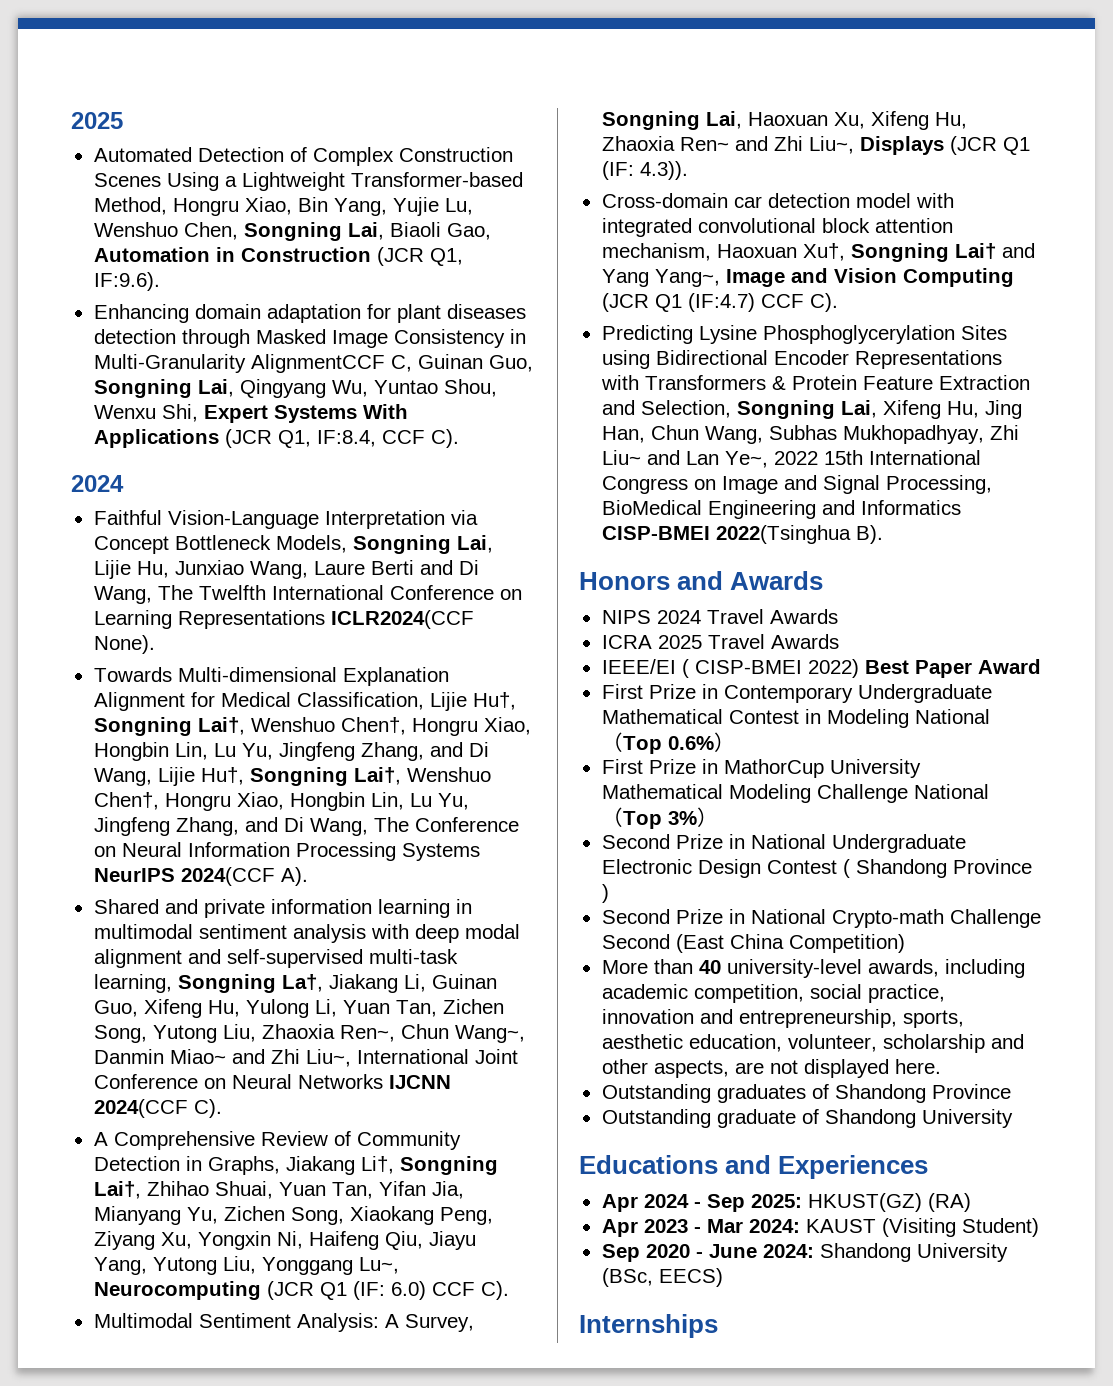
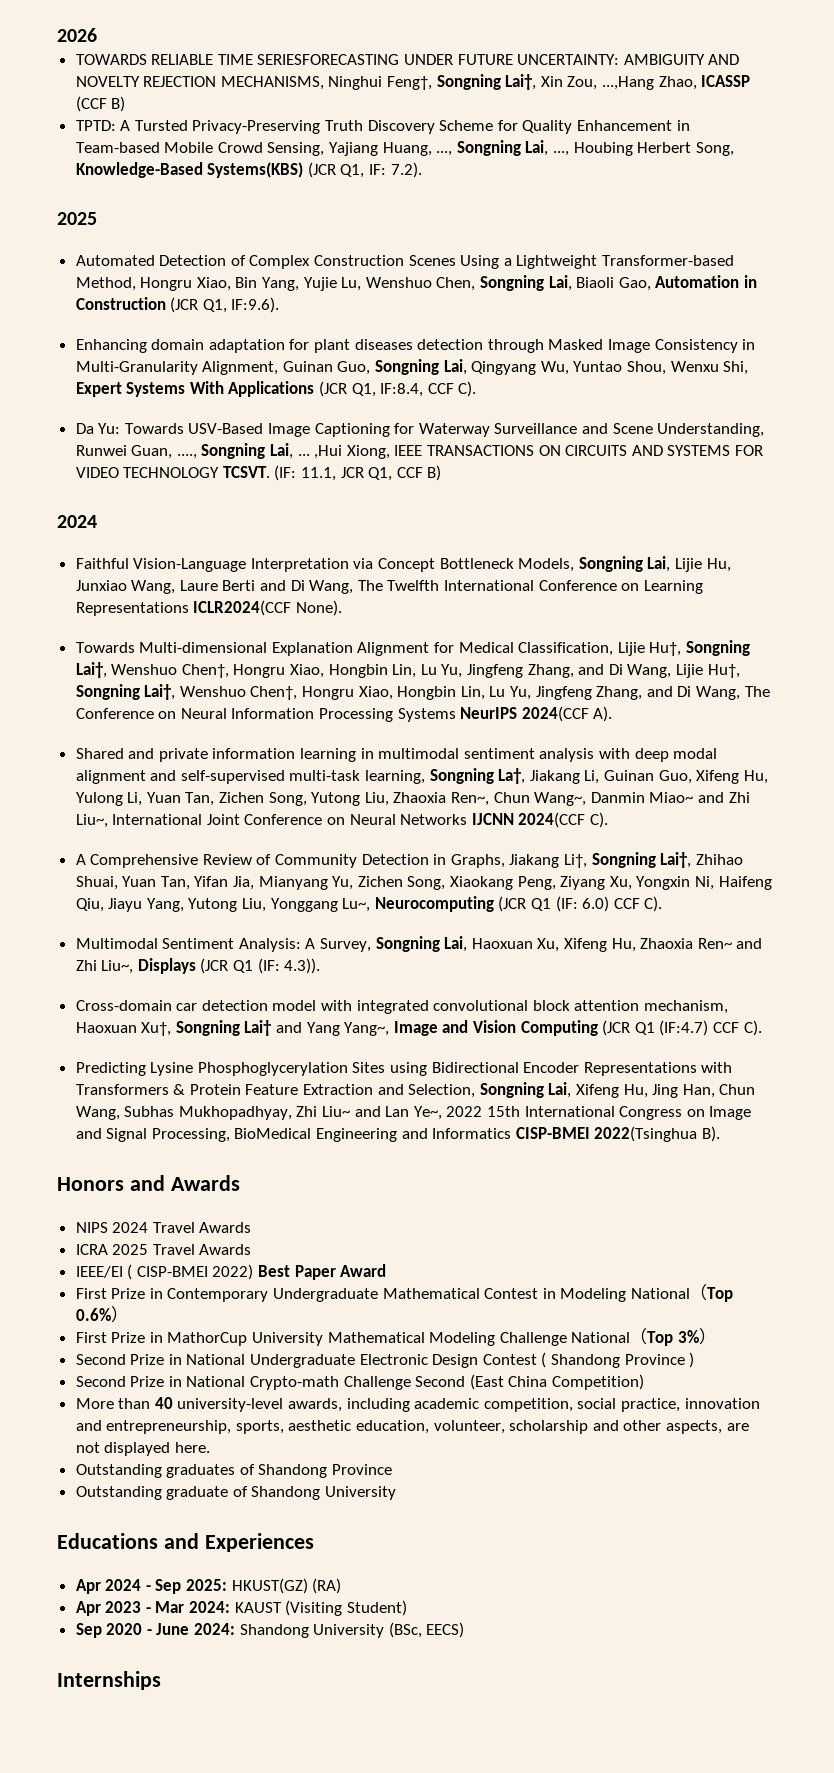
+ 2026
+ TOWARDS RELIABLE TIME SERIESFORECASTING UNDER FUTURE UNCERTAINTY: AMBIGUITY AND NOVELTY REJECTION MECHANISMS, Ninghui Feng†, Songning Lai†, Xin Zou, ...,Hang Zhao, ICASSP (CCF B)
+ TPTD: A Tursted Privacy-Preserving Truth Discovery Scheme for Quality Enhancement in Team-based Mobile Crowd Sensing, Yajiang Huang, ..., Songning Lai, ..., Houbing Herbert Song, Knowledge-Based Systems(KBS) (JCR Q1, IF: 7.2).
- Enhancing domain adaptation for plant diseases detection through Masked Image Consistency in Multi-Granularity AlignmentCCF C, Guinan Guo, Songning Lai, Qingyang Wu, Yuntao Shou, Wenxu Shi, Expert Systems With Applications (JCR Q1, IF:8.4, CCF C).
+ Enhancing domain adaptation for plant diseases detection through Masked Image Consistency in Multi-Granularity Alignment, Guinan Guo, Songning Lai, Qingyang Wu, Yuntao Shou, Wenxu Shi, Expert Systems With Applications (JCR Q1, IF:8.4, CCF C).
+ Da Yu: Towards USV-Based Image Captioning for Waterway Surveillance and Scene Understanding, Runwei Guan, ...., Songning Lai, ... ,Hui Xiong, IEEE TRANSACTIONS ON CIRCUITS AND SYSTEMS FOR VIDEO TECHNOLOGY TCSVT. (IF: 11.1, JCR Q1, CCF B)

